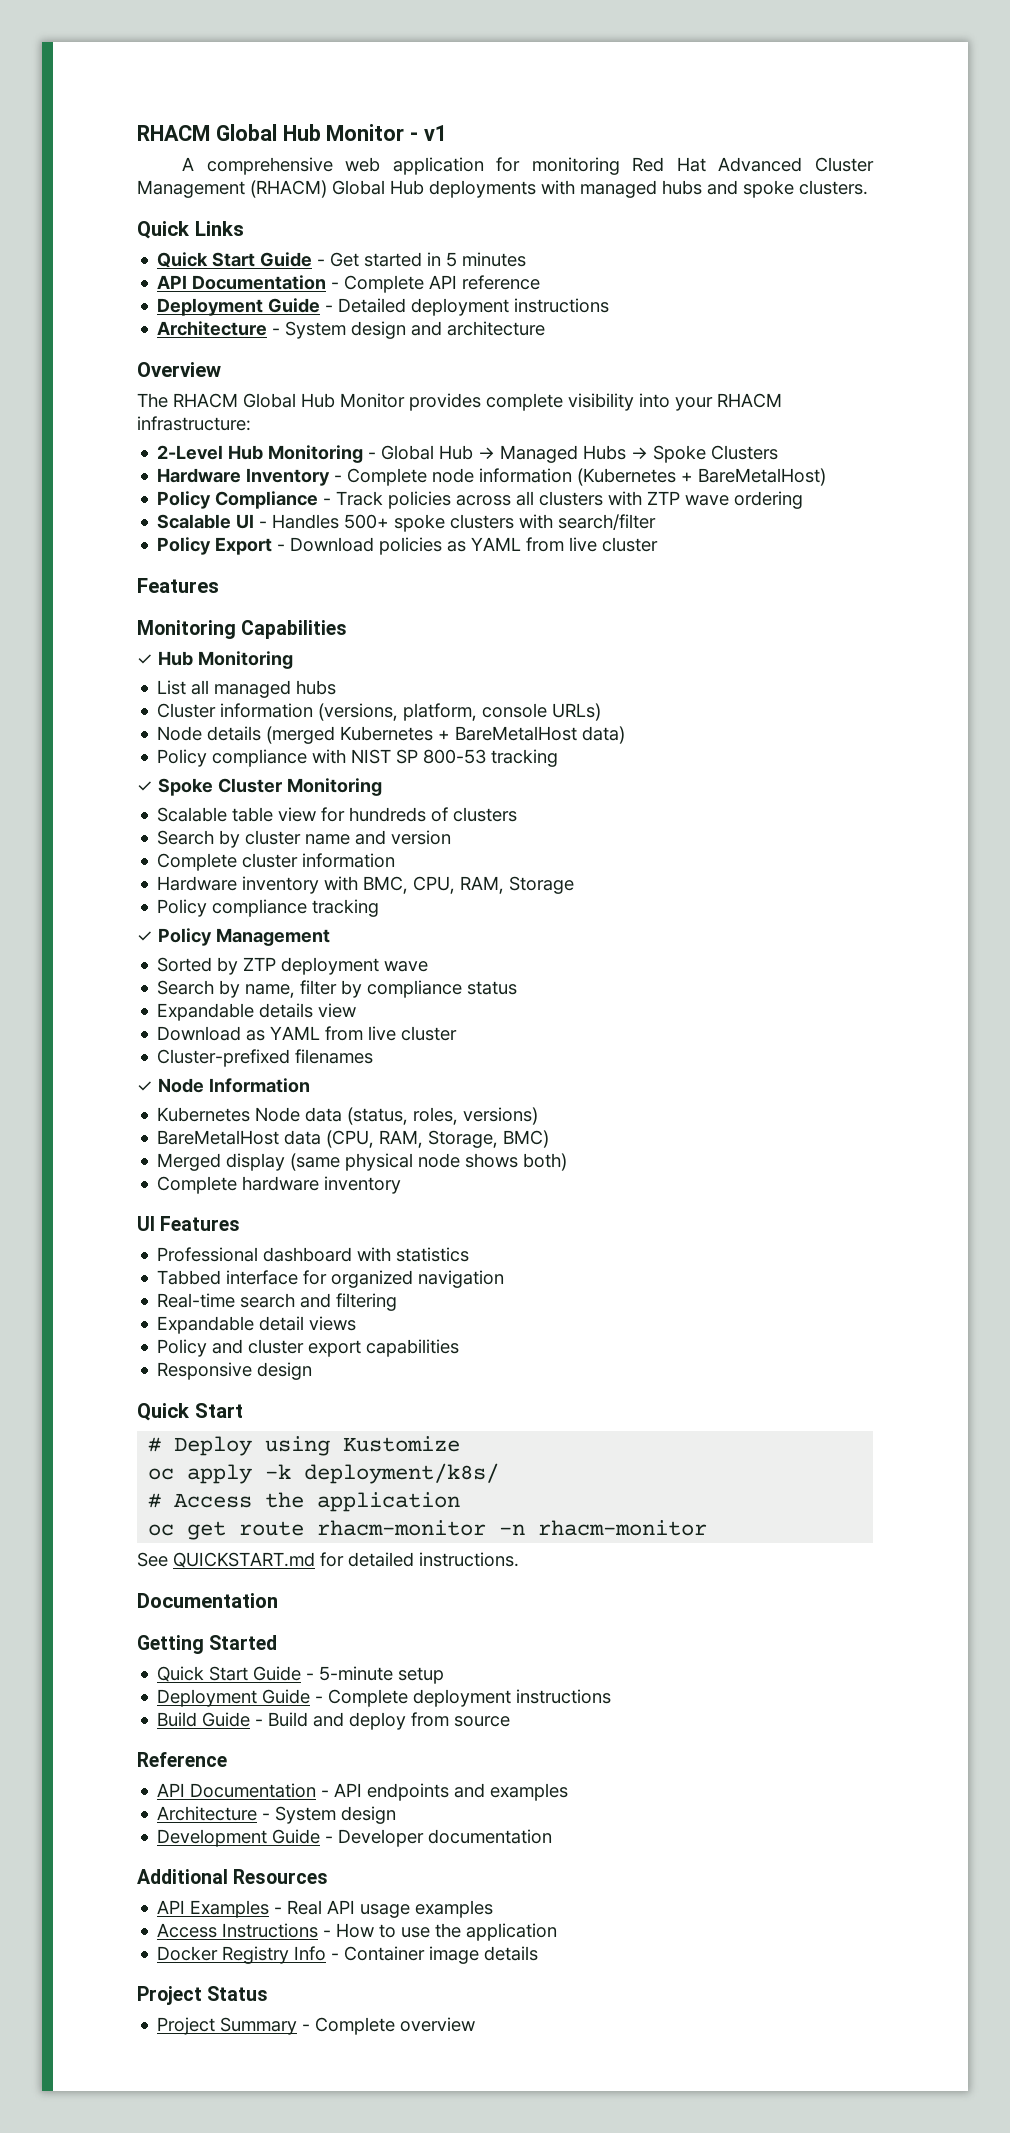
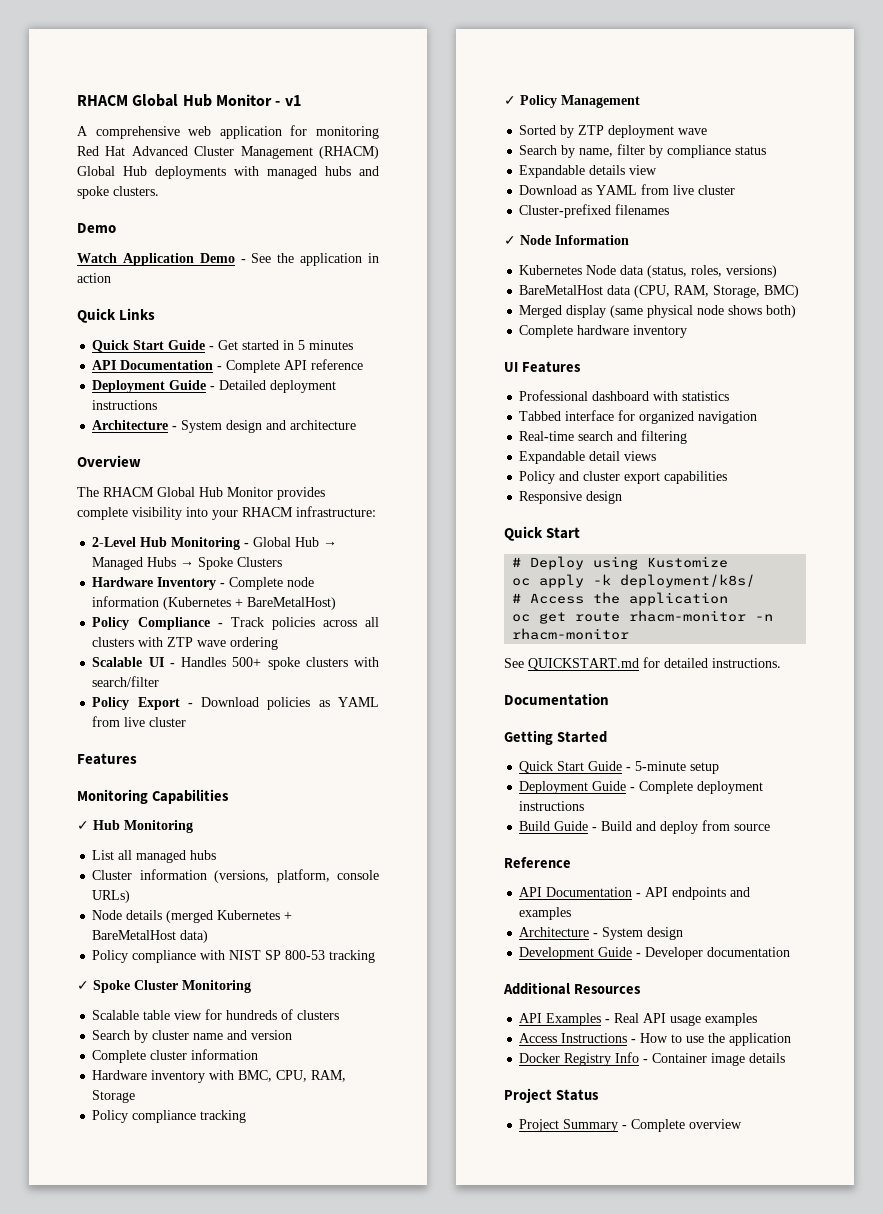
  A comprehensive web application for monitoring Red Hat Advanced Cluster Management (RHACM) Global Hub deployments with managed hubs and spoke clusters.
+ Demo
+ Watch Application Demo - See the application in action

